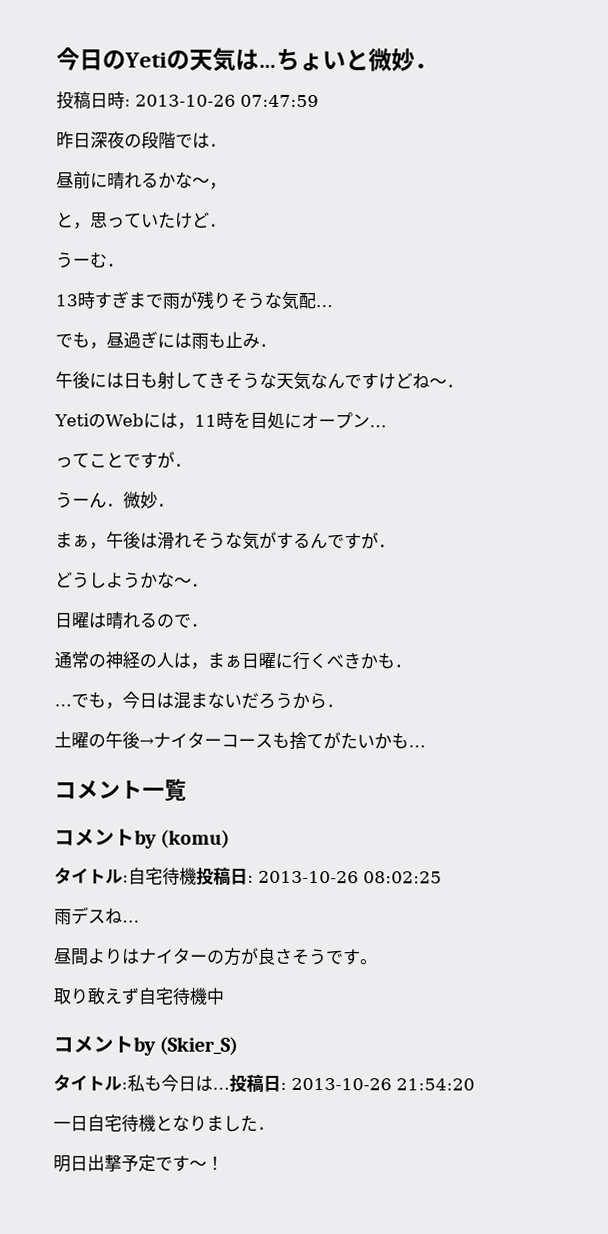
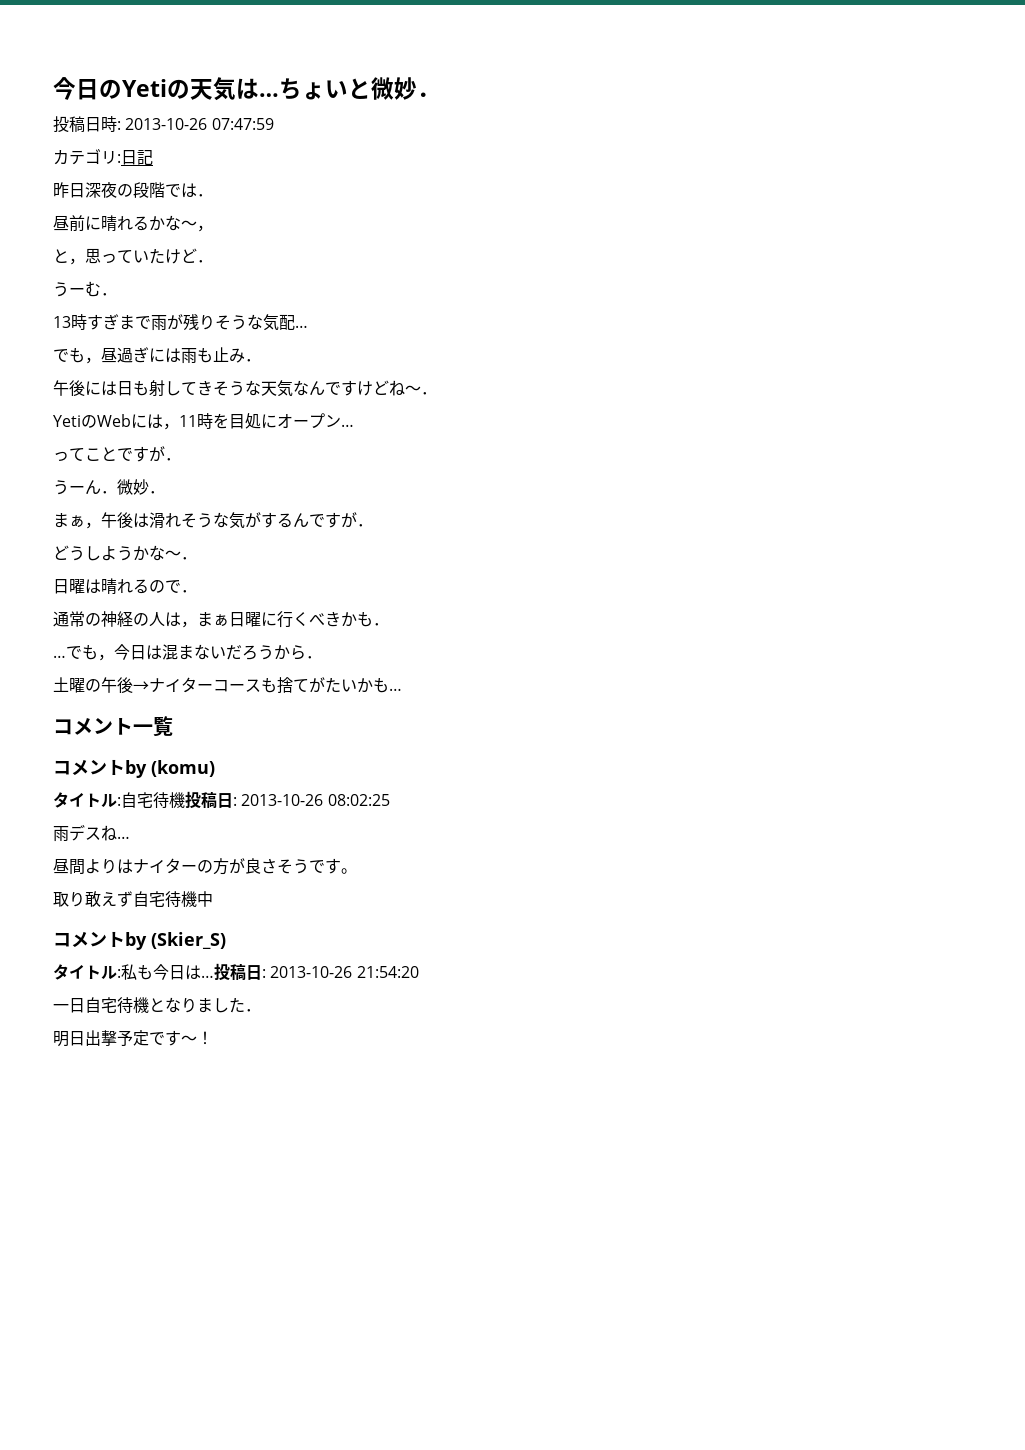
+ カテゴリ:日記

